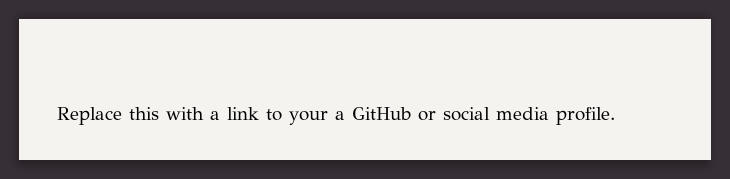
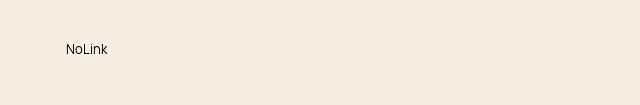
- Replace this with a link to your a GitHub or social media profile.
+ NoLink

